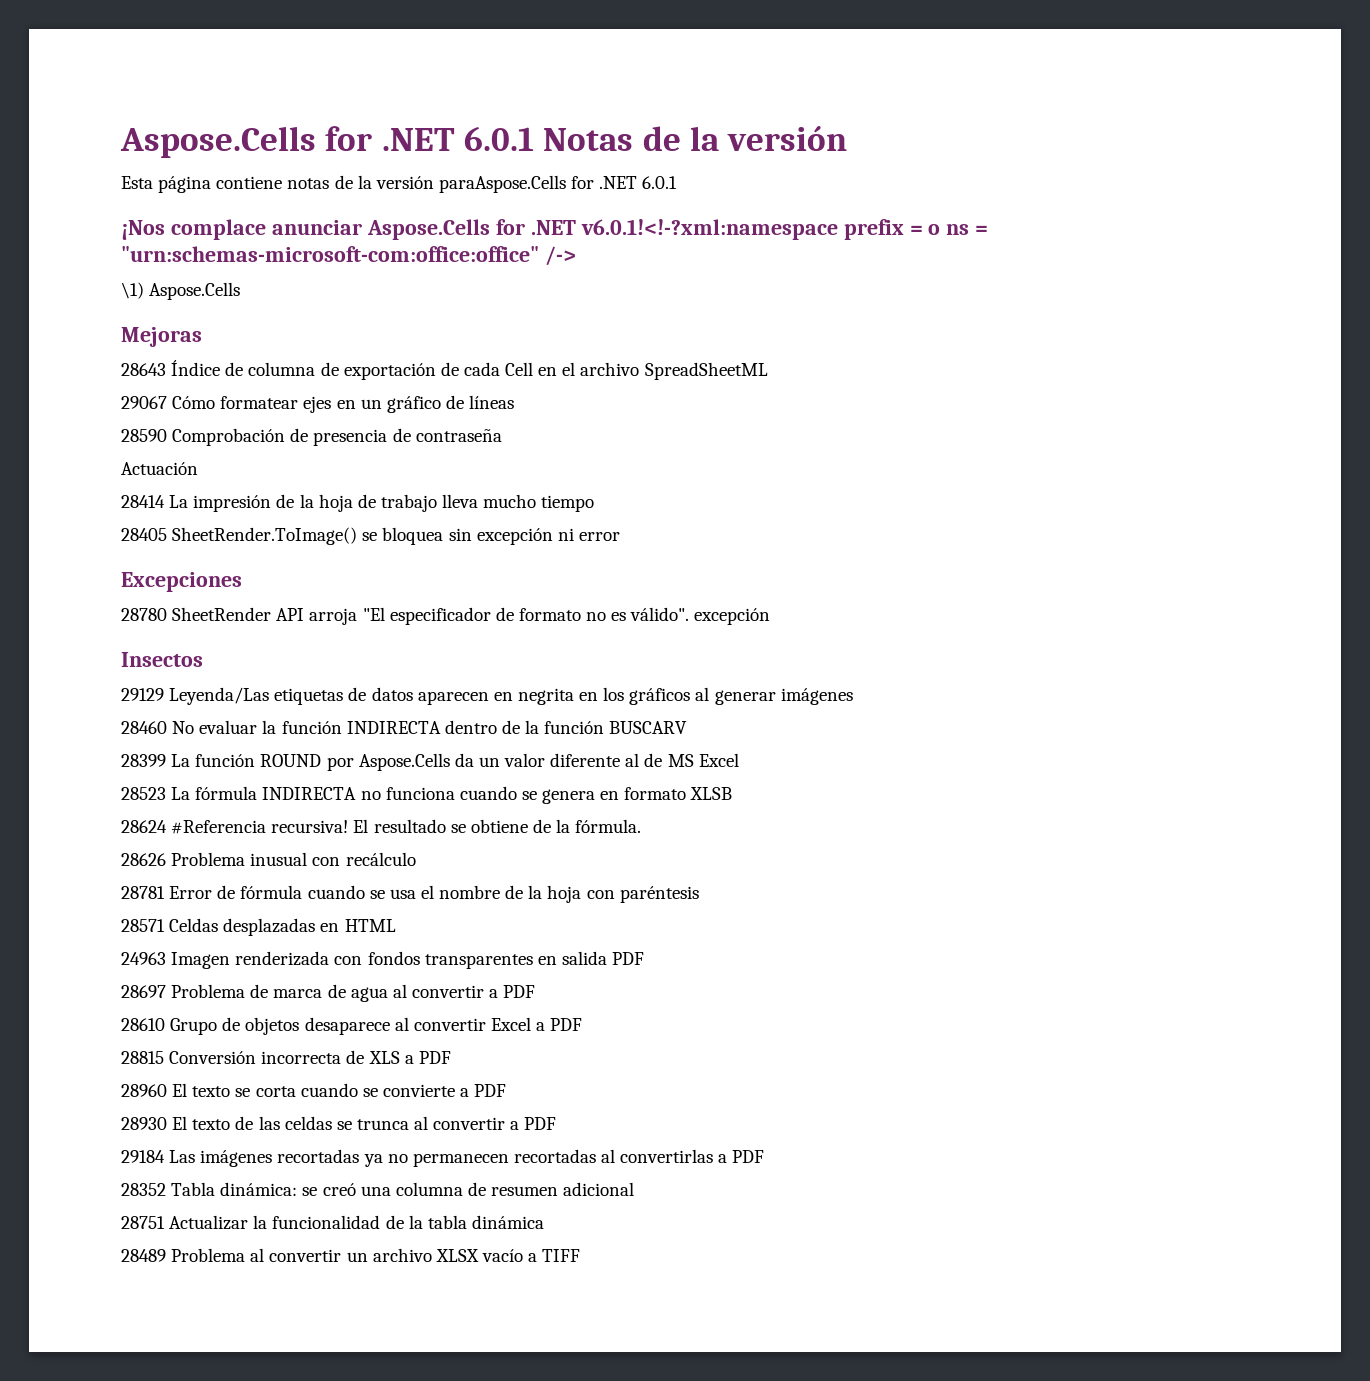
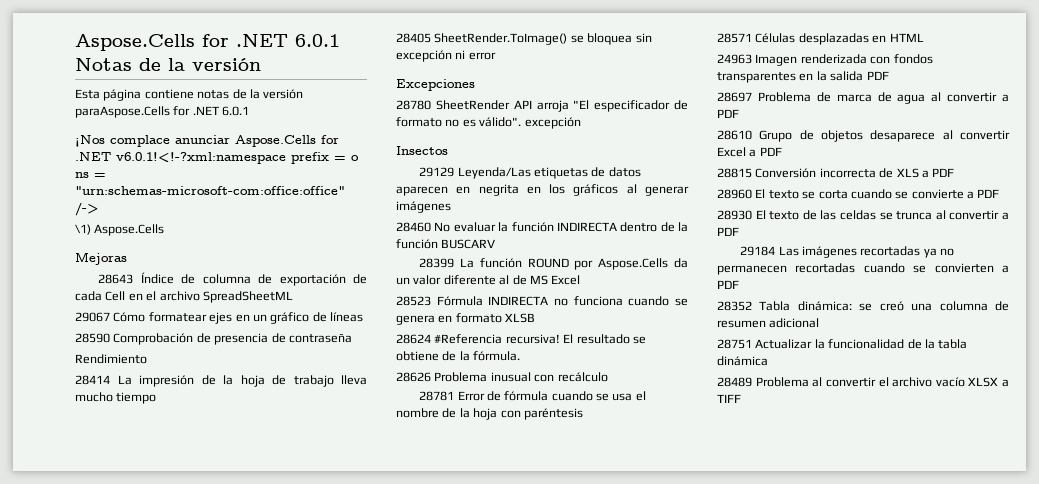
- Actuación
+ Rendimiento
- 28523 La fórmula INDIRECTA no funciona cuando se genera en formato XLSB
+ 28523 Fórmula INDIRECTA no funciona cuando se genera en formato XLSB
- 28571 Celdas desplazadas en HTML
+ 28571 Células desplazadas en HTML
- 24963 Imagen renderizada con fondos transparentes en salida PDF
+ 24963 Imagen renderizada con fondos transparentes en la salida PDF
- 29184 Las imágenes recortadas ya no permanecen recortadas al convertirlas a PDF
+ 29184 Las imágenes recortadas ya no permanecen recortadas cuando se convierten a PDF
- 28489 Problema al convertir un archivo XLSX vacío a TIFF
+ 28489 Problema al convertir el archivo vacío XLSX a TIFF

